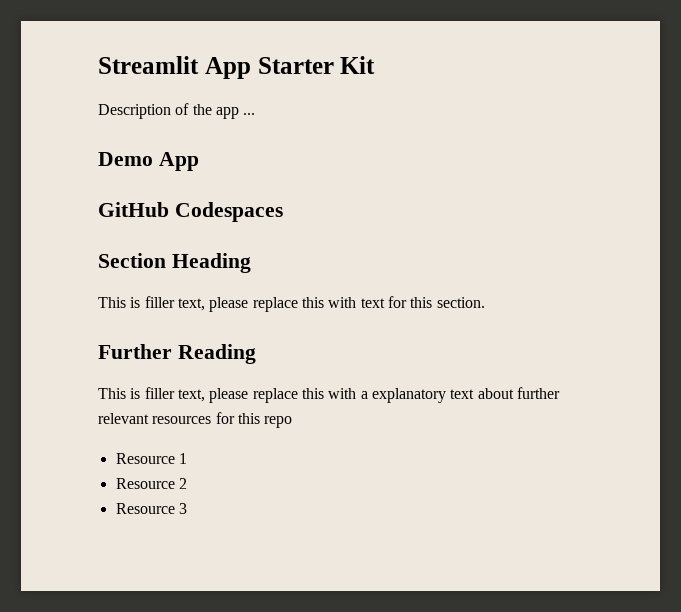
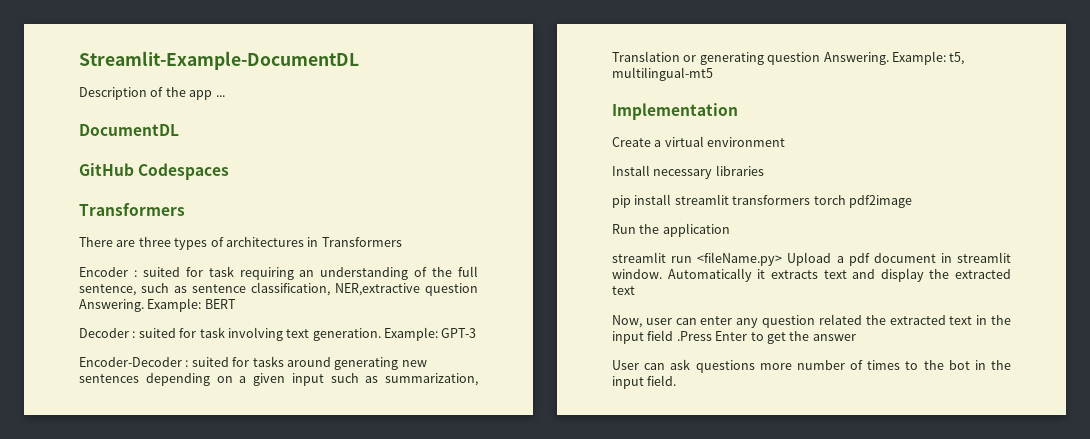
- Streamlit App Starter Kit
+ Streamlit-Example-DocumentDL
- Demo App
+ DocumentDL
  GitHub Codespaces
- Section Heading
- This is filler text, please replace this with text for this section.
- Further Reading
- This is filler text, please replace this with a explanatory text about further relevant resources for this repo
- Resource 1
- Resource 2
- Resource 3
+ Transformers
+ There are three types of architectures in Transformers
+ Encoder : suited for task requiring an understanding of the full sentence, such as sentence classification, NER,extractive question Answering. Example: BERT
+ Decoder : suited for task involving text generation. Example: GPT-3
+ Encoder-Decoder : suited for tasks around generating new sentences depending on a given input such as summarization, Translation or generating question Answering. Example: t5, multilingual-mt5
+ Implementation
+ Create a virtual environment
+ Install necessary libraries
+ pip install streamlit transformers torch pdf2image
+ Run the application
+ streamlit run <fileName.py> Upload a pdf document in streamlit window. Automatically it extracts text and display the extracted text
+ Now, user can enter any question related the extracted text in the input field .Press Enter to get the answer
+ User can ask questions more number of times to the bot in the input field.

